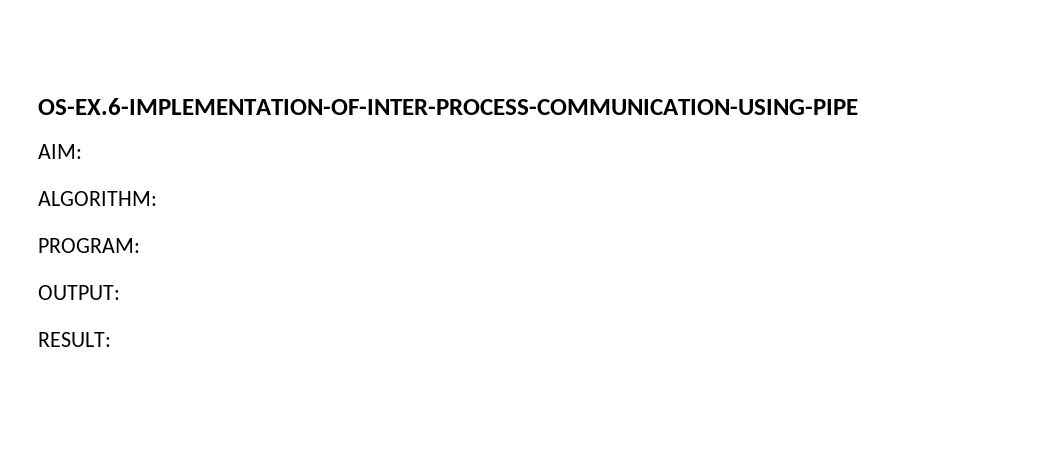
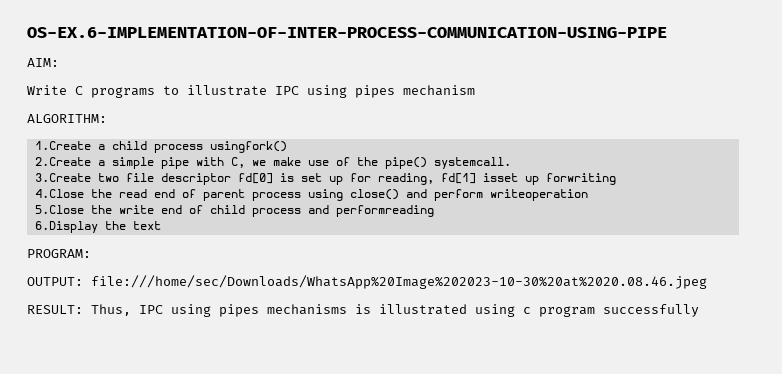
+ Write C programs to illustrate IPC using pipes mechanism
  ALGORITHM:
+ 1.Create a child process usingfork()
+ 2.Create a simple pipe with C, we make use of the pipe() systemcall.
+ 3.Create two file descriptor fd[0] is set up for reading, fd[1] isset up forwriting
+ 4.Close the read end of parent process using close() and perform writeoperation
+ 5.Close the write end of child process and performreading
+ 6.Display the text
- OUTPUT:
+ OUTPUT: file:///home/sec/Downloads/WhatsApp%20Image%202023-10-30%20at%2020.08.46.jpeg
- RESULT:
+ RESULT: Thus, IPC using pipes mechanisms is illustrated using c program successfully

